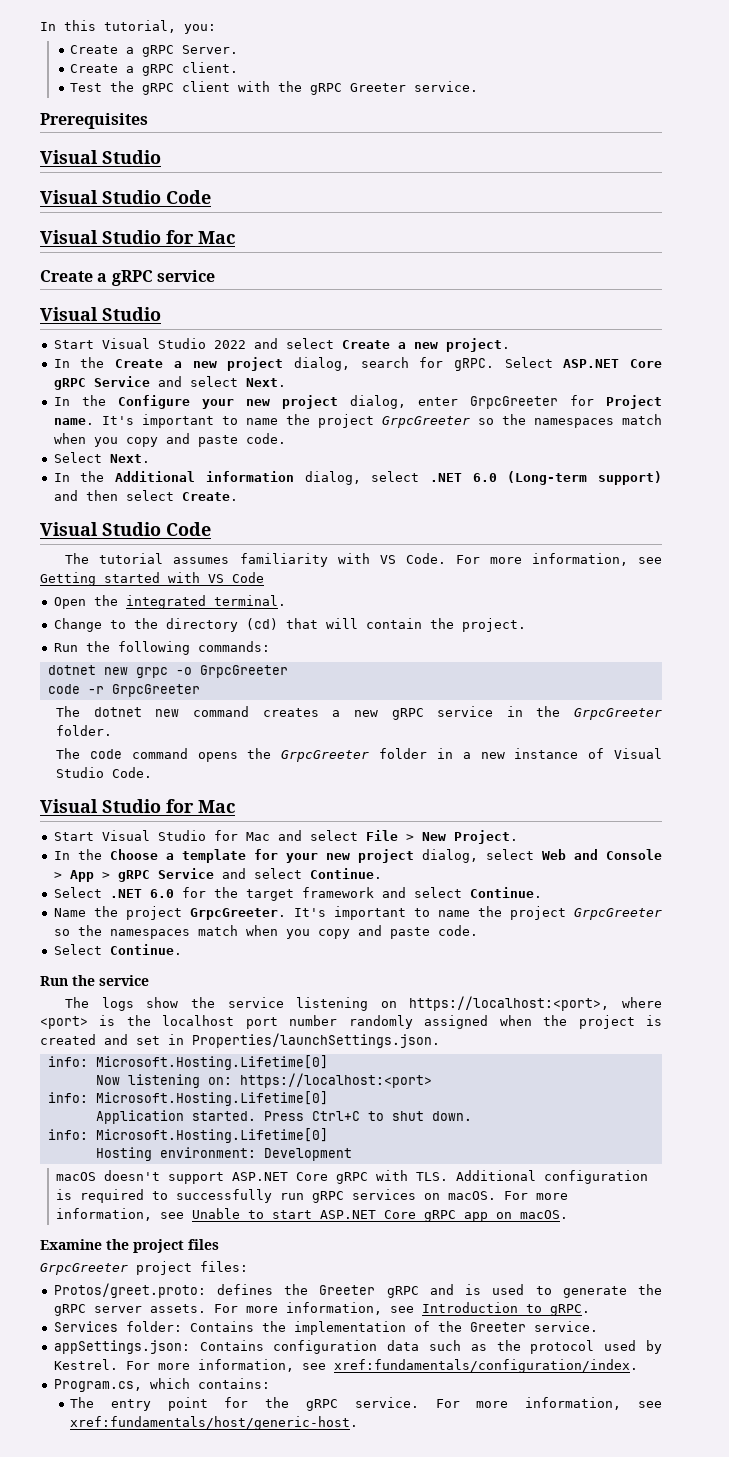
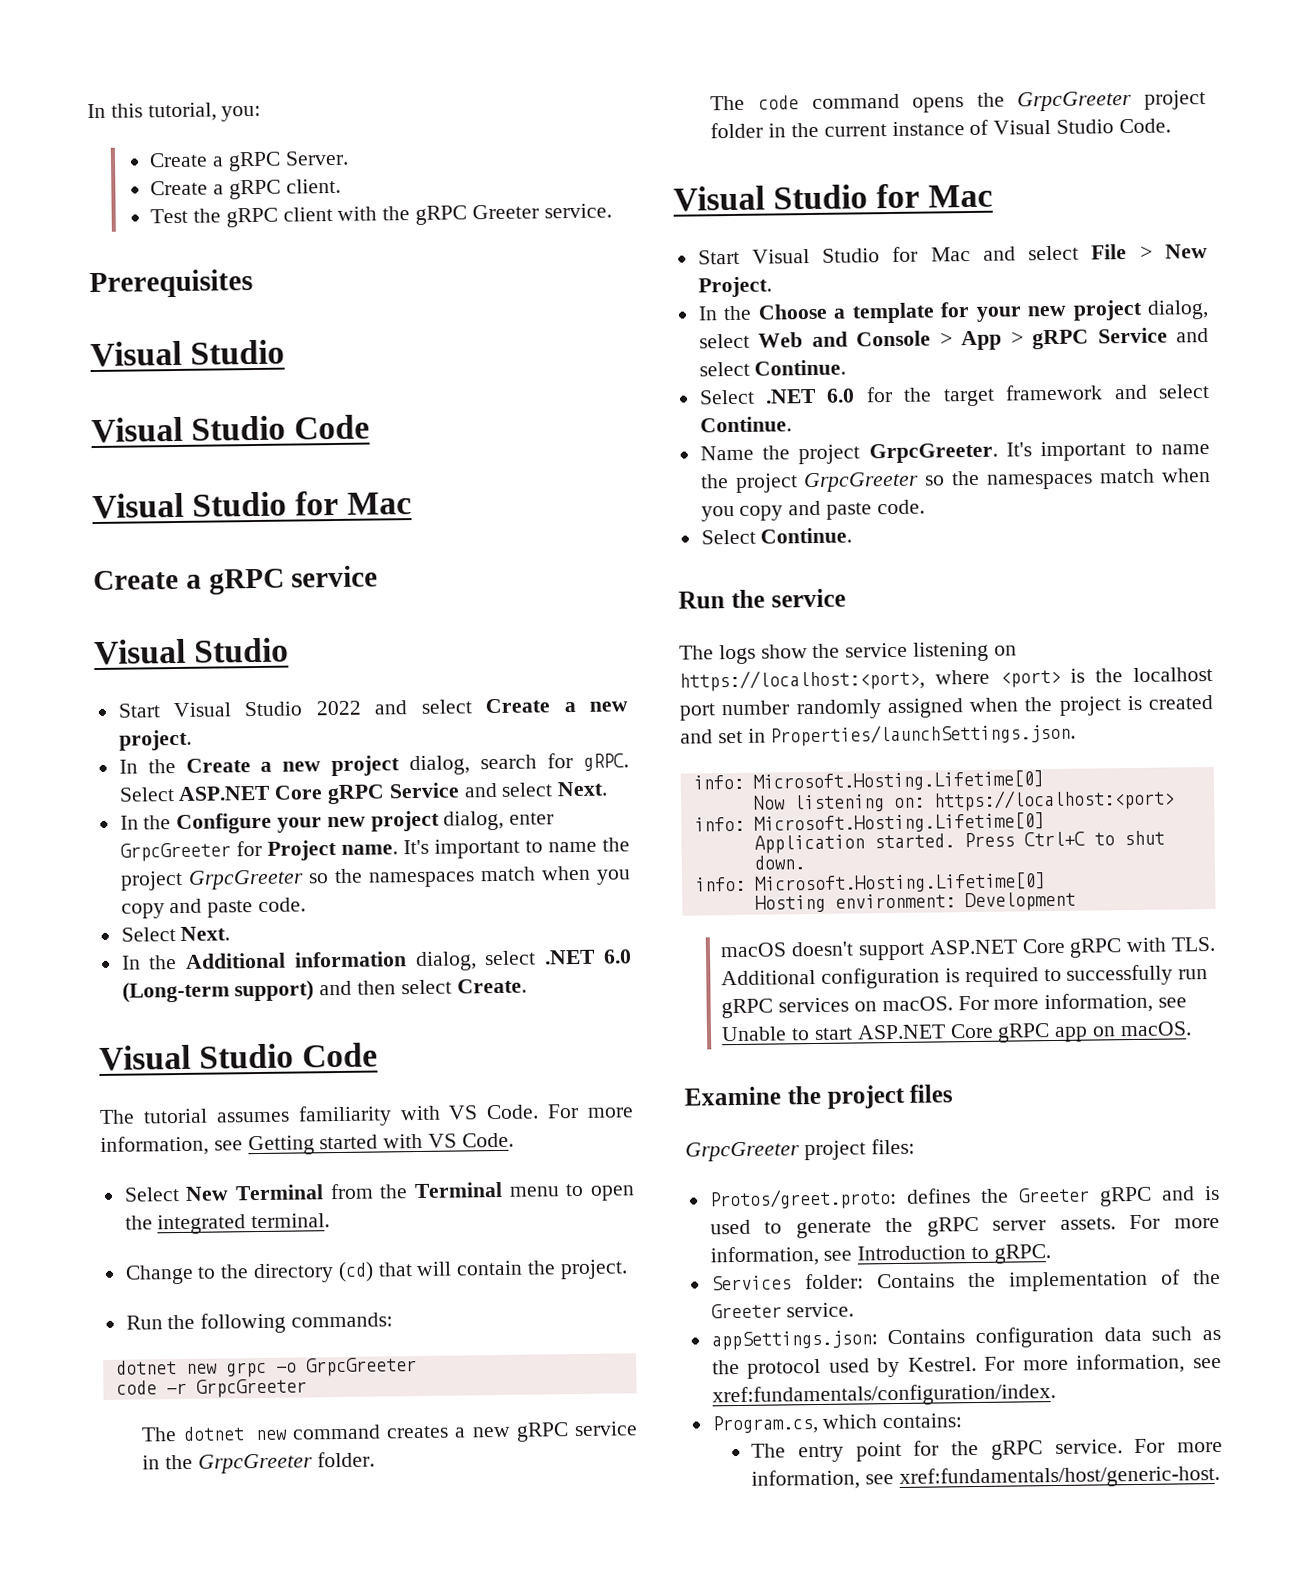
- For more information, see Getting started with VS Code
- Open the integrated terminal.
+ For more information, see Getting started with VS Code.
+ Select New Terminal from the Terminal menu to open the integrated terminal.
- The code command opens the GrpcGreeter folder in a new instance of Visual Studio Code.
+ The code command opens the GrpcGreeter project folder in the current instance of Visual Studio Code.

